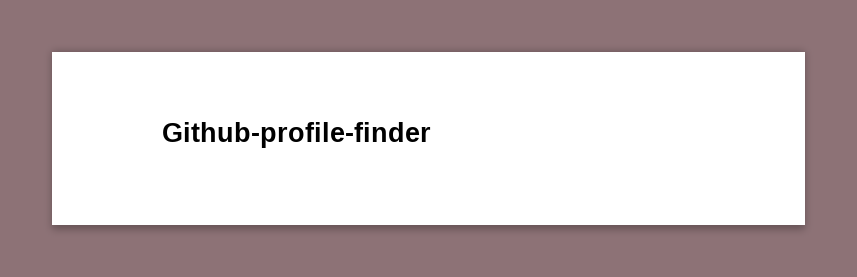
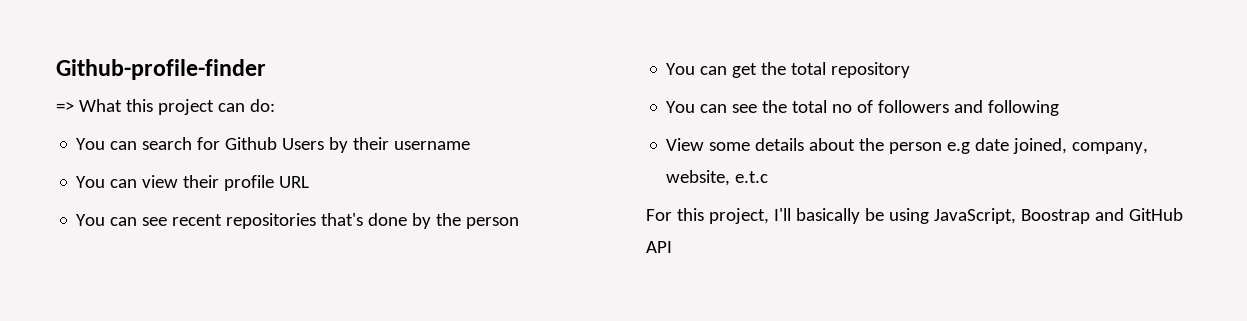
+ => What this project can do:
+ You can search for Github Users by their username
+ You can view their profile URL
+ You can see recent repositories that's done by the person
+ You can get the total repository
+ You can see the total no of followers and following
+ View some details about the person e.g date joined, company, website, e.t.c
+ For this project, I'll basically be using JavaScript, Boostrap and GitHub API

